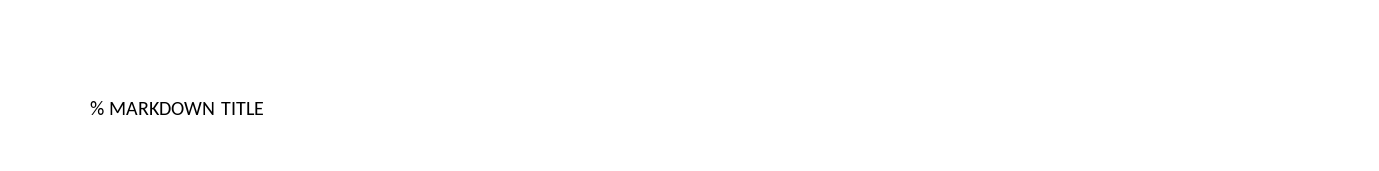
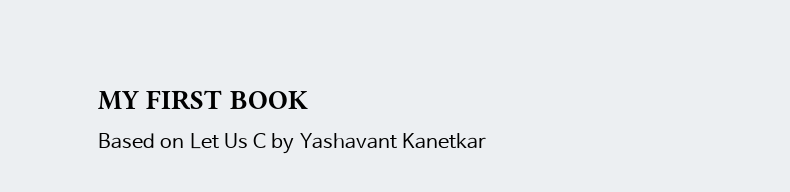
- % MARKDOWN TITLE
+ MY FIRST BOOK
+ Based on Let Us C by Yashavant Kanetkar

